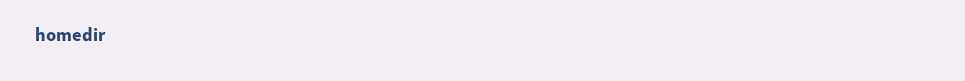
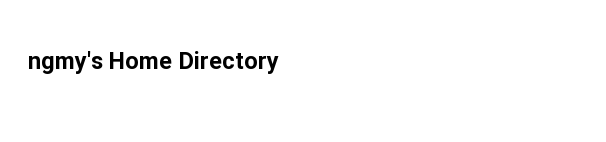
- homedir
+ ngmy's Home Directory

